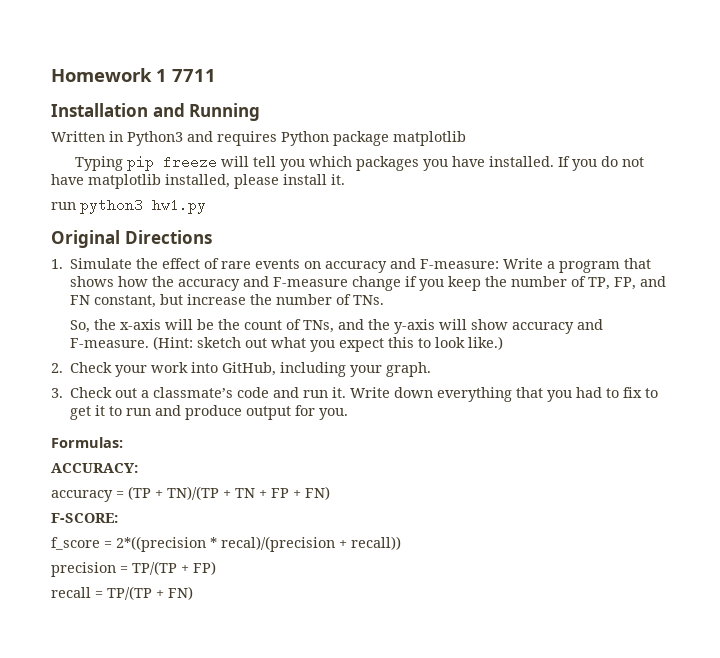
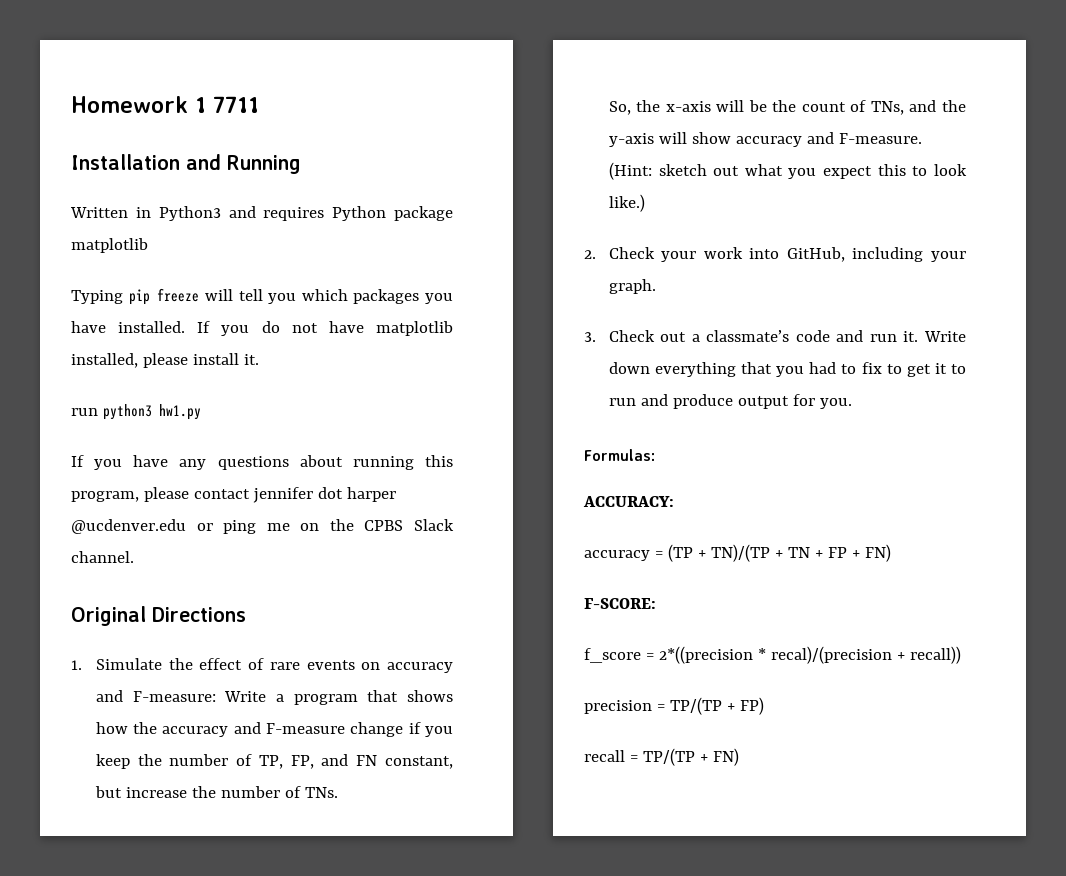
+ If you have any questions about running this program, please contact jennifer dot harper @ucdenver.edu or ping me on the CPBS Slack channel.

